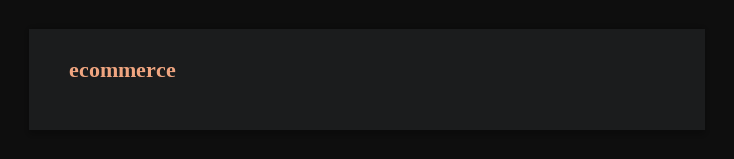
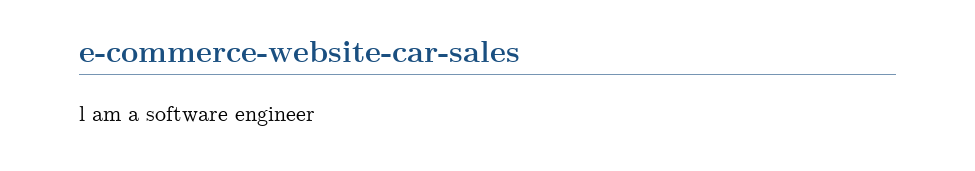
- ecommerce
+ e-commerce-website-car-sales
+ l am a software engineer

